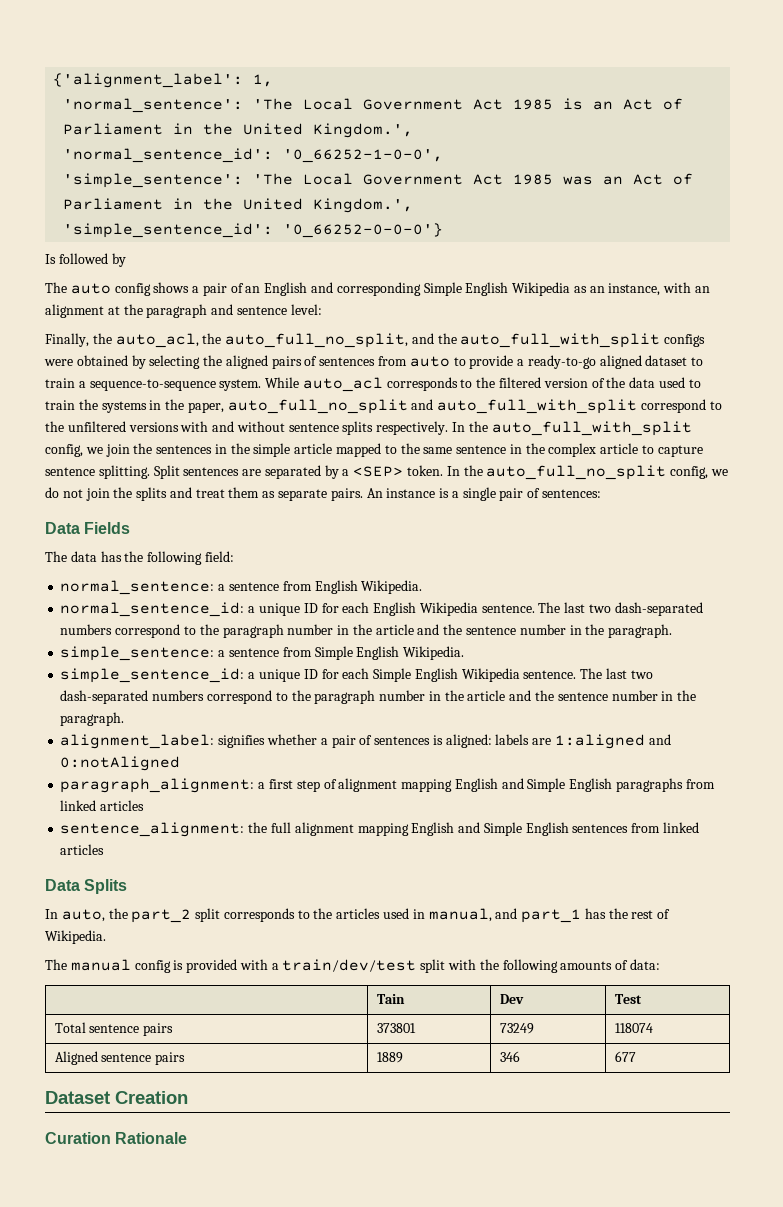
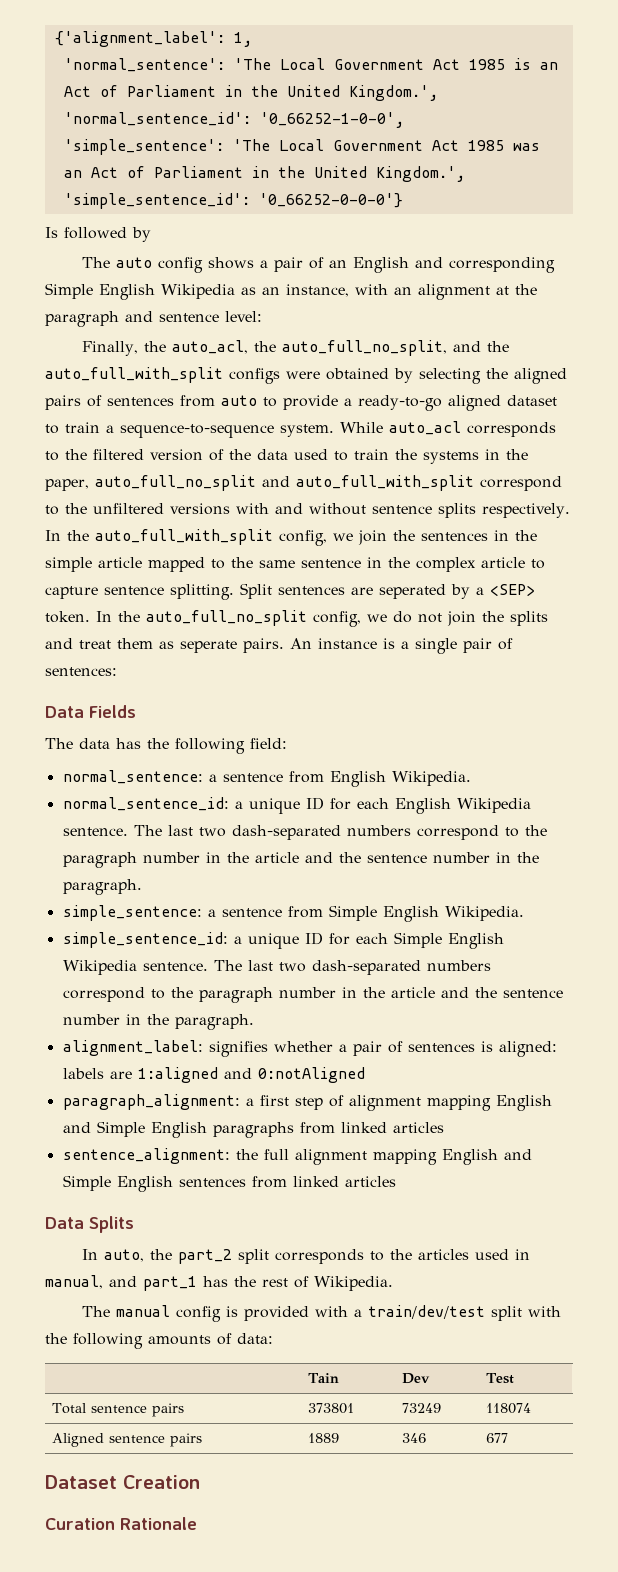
- Split sentences are separated by a <SEP> token.
+ Split sentences are seperated by a <SEP> token.
- In the auto_full_no_split config, we do not join the splits and treat them as separate pairs.
+ In the auto_full_no_split config, we do not join the splits and treat them as seperate pairs.

